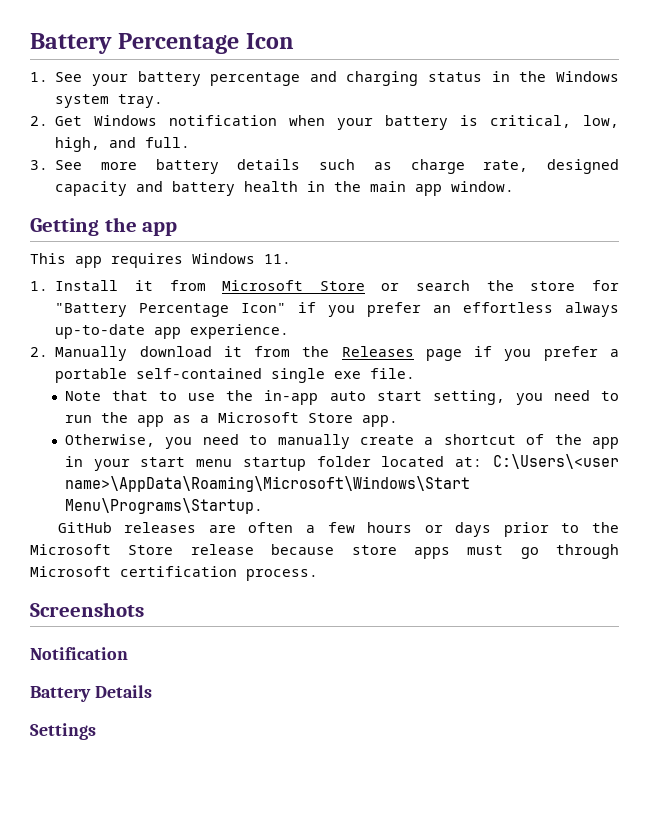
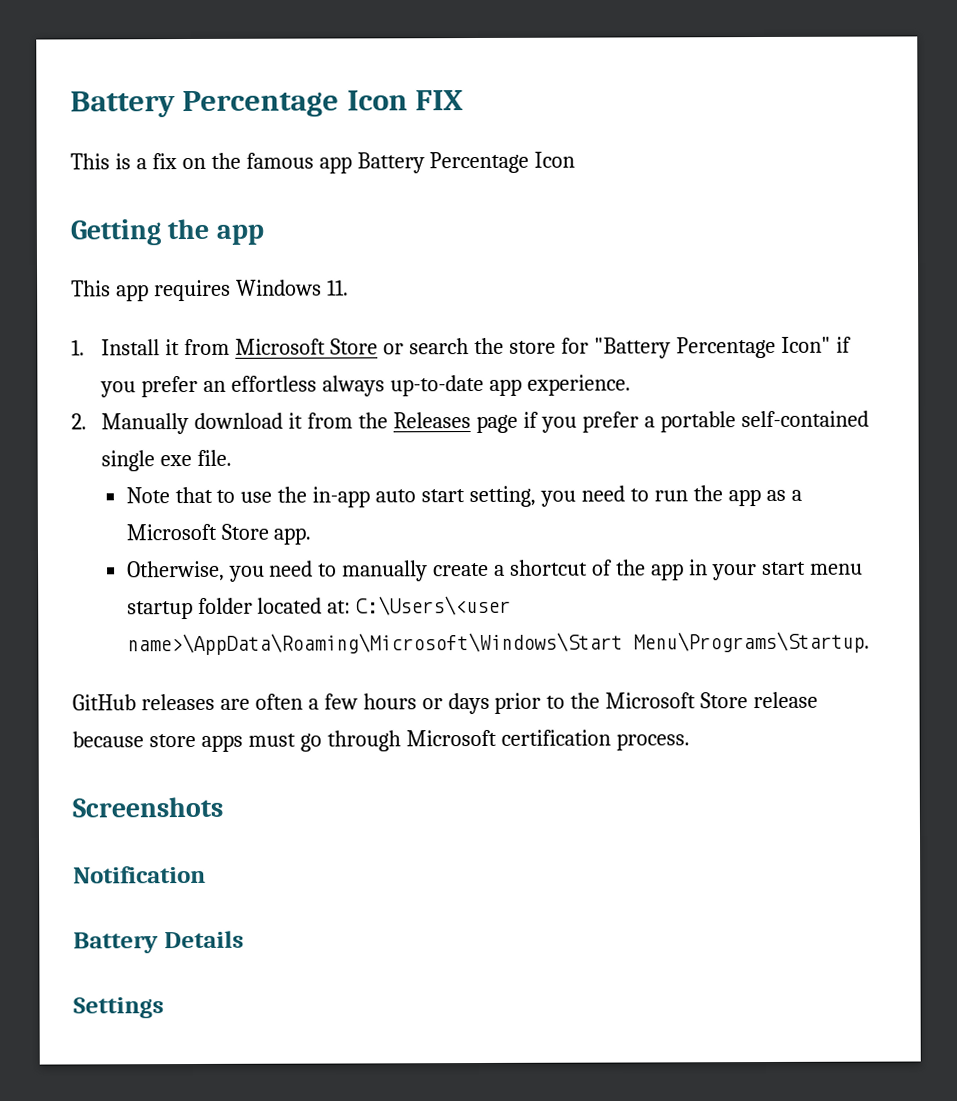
- Battery Percentage Icon
- 1. See your battery percentage and charging status in the Windows system tray.
- 2. Get Windows notification when your battery is critical, low, high, and full.
- 3. See more battery details such as charge rate, designed capacity and battery health in the main app window.
+ Battery Percentage Icon FIX
+ This is a fix on the famous app Battery Percentage Icon

